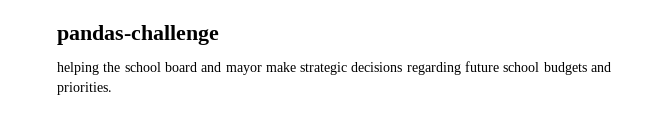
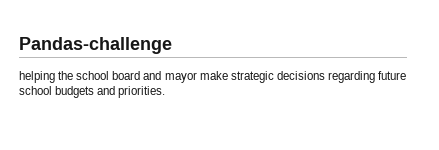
- pandas-challenge
+ Pandas-challenge

